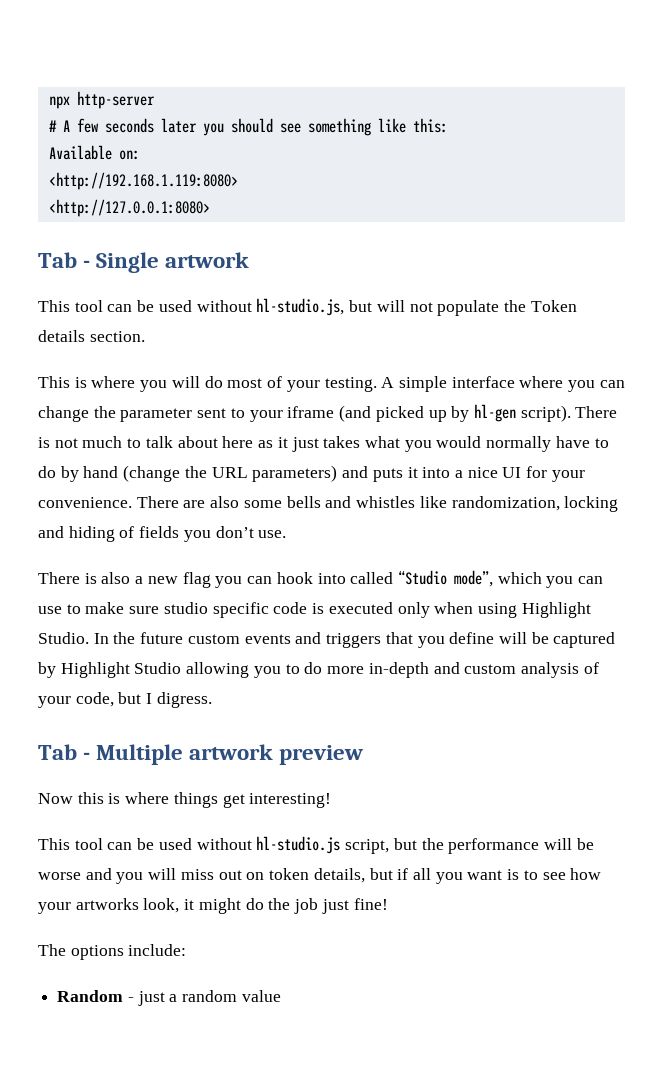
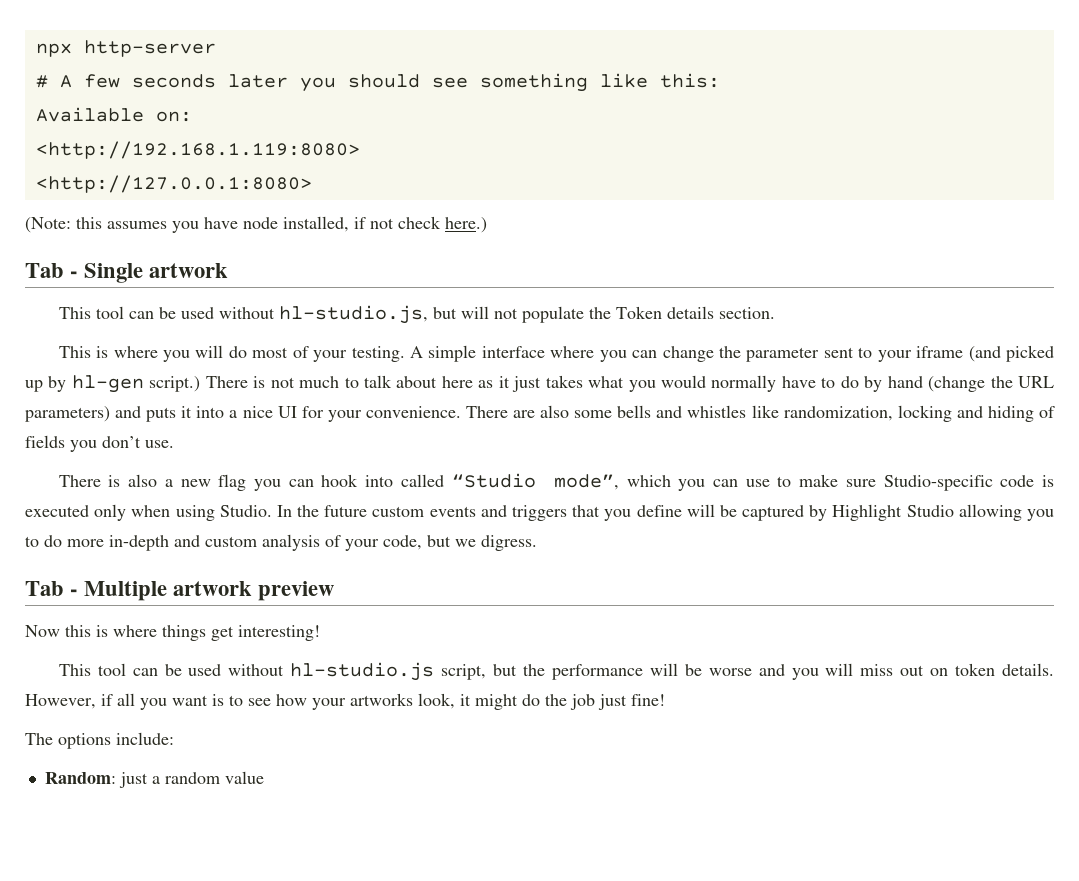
+ (Note: this assumes you have node installed, if not check here.)
- A simple interface where you can change the parameter sent to your iframe (and picked up by hl-gen script).
+ A simple interface where you can change the parameter sent to your iframe (and picked up by hl-gen script.)
- There is also a new flag you can hook into called “Studio mode”, which you can use to make sure studio specific code is executed only when using Highlight Studio.
+ There is also a new flag you can hook into called “Studio mode”, which you can use to make sure Studio-specific code is executed only when using Studio.
- In the future custom events and triggers that you define will be captured by Highlight Studio allowing you to do more in-depth and custom analysis of your code, but I digress.
+ In the future custom events and triggers that you define will be captured by Highlight Studio allowing you to do more in-depth and custom analysis of your code, but we digress.
- This tool can be used without hl-studio.js script, but the performance will be worse and you will miss out on token details, but if all you want is to see how your artworks look, it might do the job just fine!
+ This tool can be used without hl-studio.js script, but the performance will be worse and you will miss out on token details. However, if all you want is to see how your artworks look, it might do the job just fine!
- Random - just a random value
+ Random: just a random value

